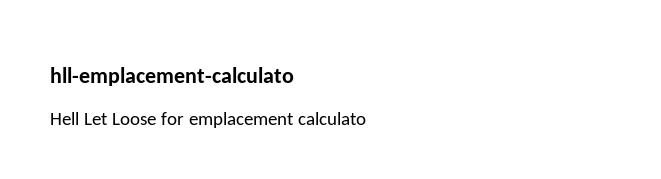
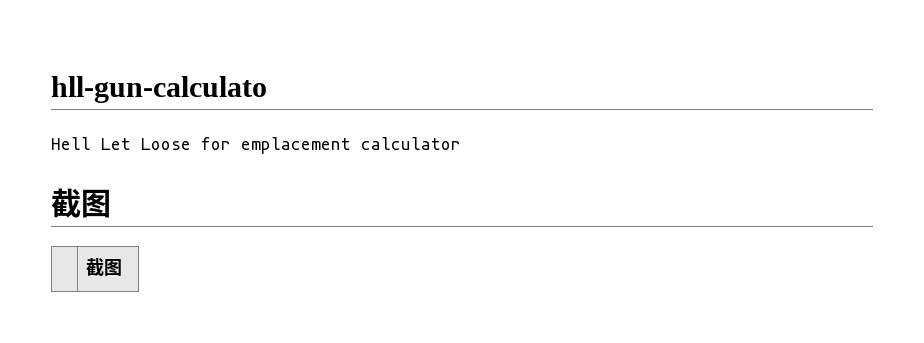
- hll-emplacement-calculato
+ hll-gun-calculato
- Hell Let Loose for emplacement calculato
+ Hell Let Loose for emplacement calculator
+ 截图
+ | 截图

